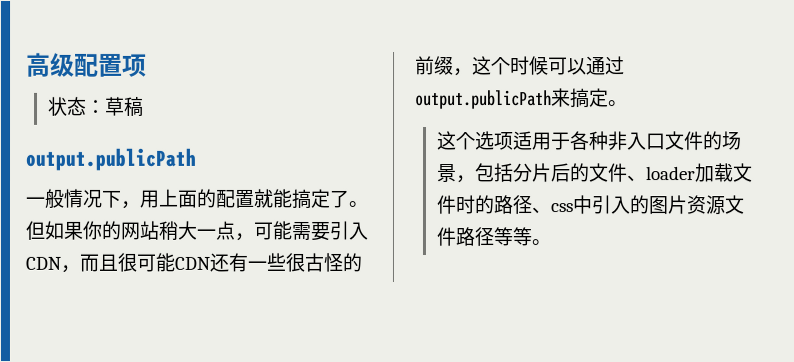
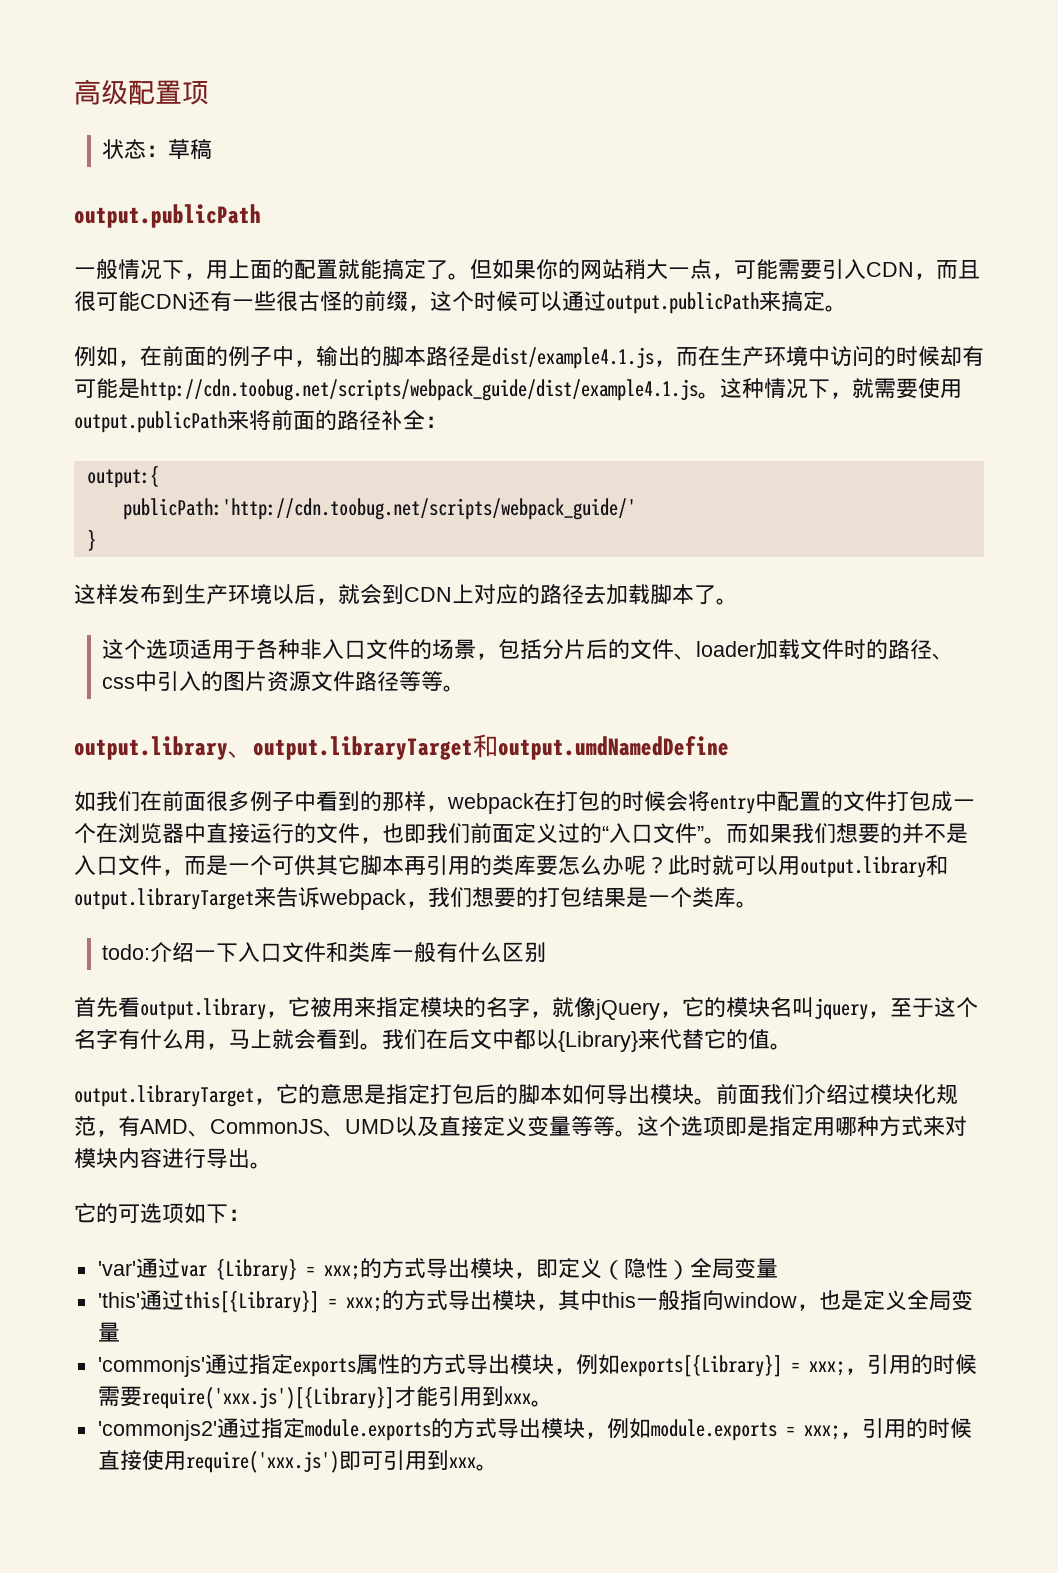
+ 例如，在前面的例子中，输出的脚本路径是dist/example4.1.js，而在生产环境中访问的时候却有可能是http://cdn.toobug.net/scripts/webpack_guide/dist/example4.1.js。这种情况下，就需要使用output.publicPath来将前面的路径补全：
+ output:{
+ publicPath:'http://cdn.toobug.net/scripts/webpack_guide/'
+ }
+ 这样发布到生产环境以后，就会到CDN上对应的路径去加载脚本了。
+ output.library、output.libraryTarget和output.umdNamedDefine
+ 如我们在前面很多例子中看到的那样，webpack在打包的时候会将entry中配置的文件打包成一个在浏览器中直接运行的文件，也即我们前面定义过的“入口文件”。而如果我们想要的并不是入口文件，而是一个可供其它脚本再引用的类库要怎么办呢？此时就可以用output.library和output.libraryTarget来告诉webpack，我们想要的打包结果是一个类库。
+ todo:介绍一下入口文件和类库一般有什么区别
+ 首先看output.library，它被用来指定模块的名字，就像jQuery，它的模块名叫jquery，至于这个名字有什么用，马上就会看到。我们在后文中都以{Library}来代替它的值。
+ output.libraryTarget，它的意思是指定打包后的脚本如何导出模块。前面我们介绍过模块化规范，有AMD、CommonJS、UMD以及直接定义变量等等。这个选项即是指定用哪种方式来对模块内容进行导出。
+ 它的可选项如下：
+ 'var'通过var {Library} = xxx;的方式导出模块，即定义（隐性）全局变量
+ 'this'通过this[{Library}] = xxx;的方式导出模块，其中this一般指向window，也是定义全局变量
+ 'commonjs'通过指定exports属性的方式导出模块，例如exports[{Library}] = xxx;，引用的时候需要require('xxx.js')[{Library}]才能引用到xxx。
+ 'commonjs2'通过指定module.exports的方式导出模块，例如module.exports = xxx;，引用的时候直接使用require('xxx.js')即可引用到xxx。

